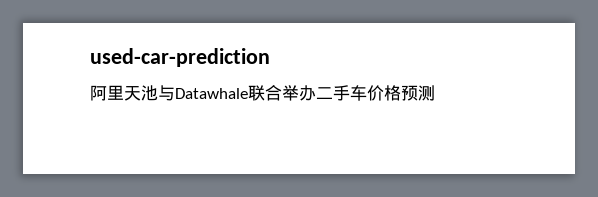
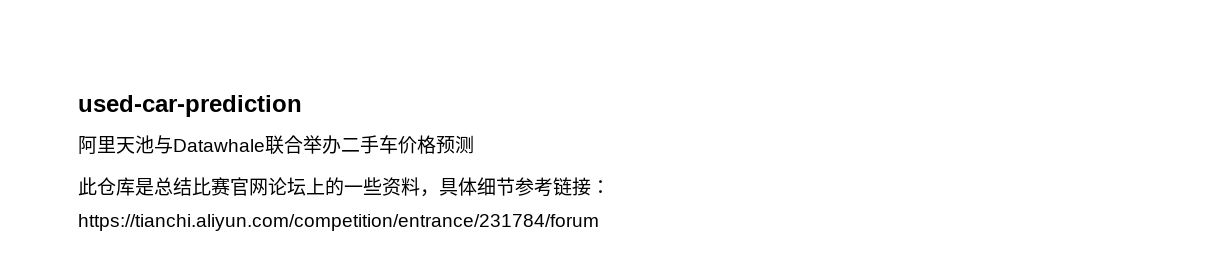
+ 此仓库是总结比赛官网论坛上的一些资料，具体细节参考链接：https://tianchi.aliyun.com/competition/entrance/231784/forum

